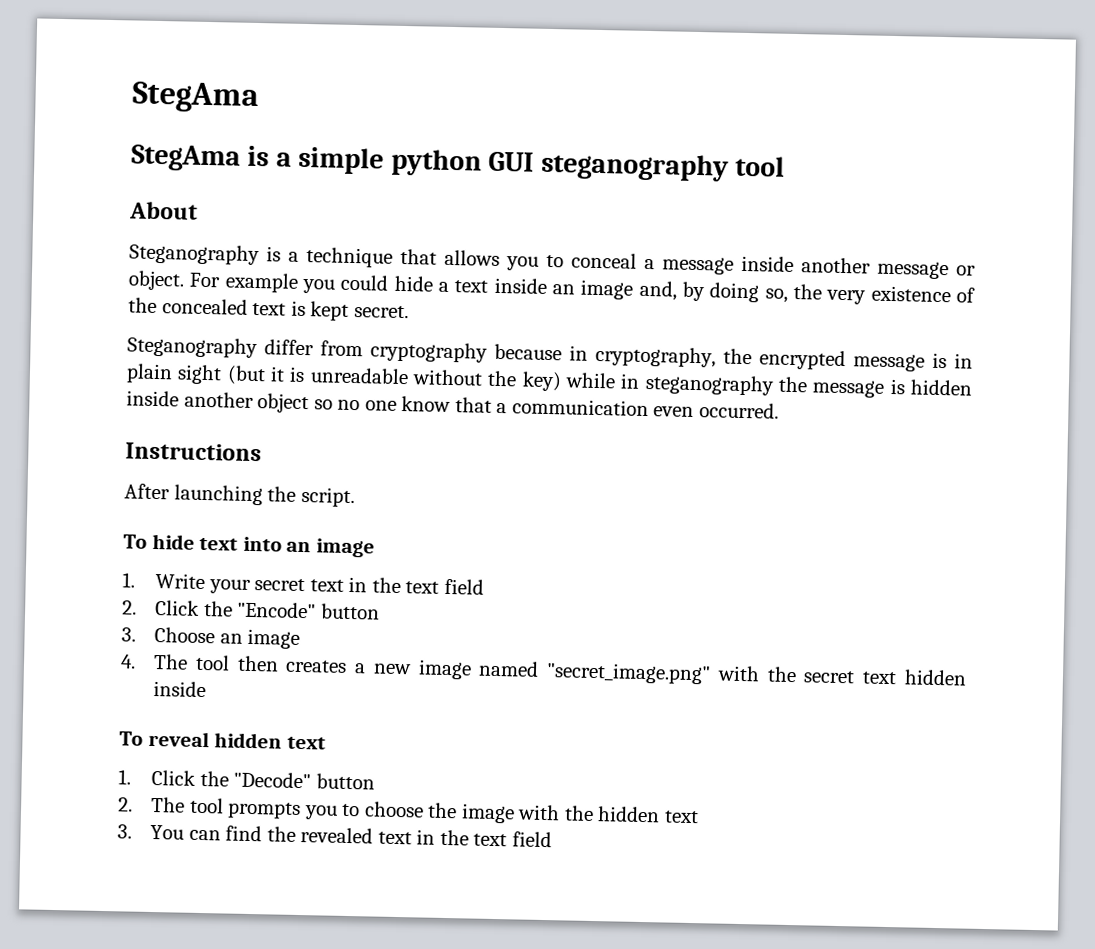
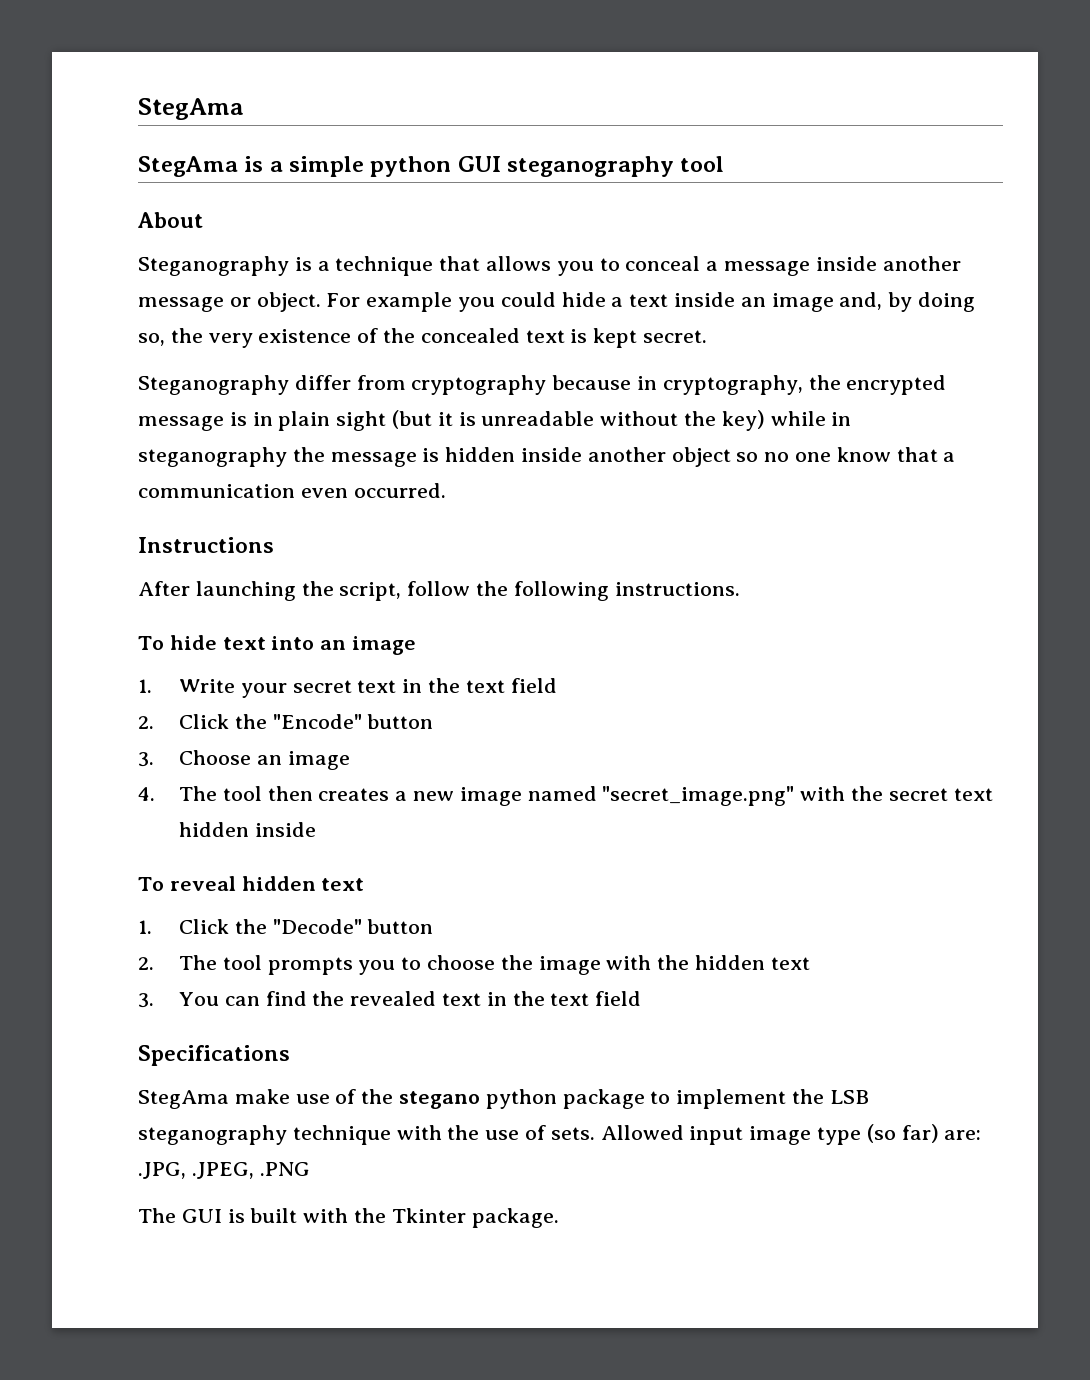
- After launching the script.
+ After launching the script, follow the following instructions.
+ Specifications
+ StegAma make use of the stegano python package to implement the LSB steganography technique with the use of sets. Allowed input image type (so far) are: .JPG, .JPEG, .PNG
+ The GUI is built with the Tkinter package.

